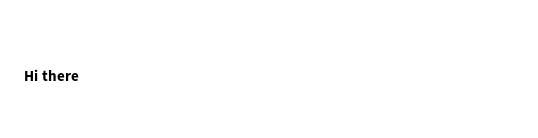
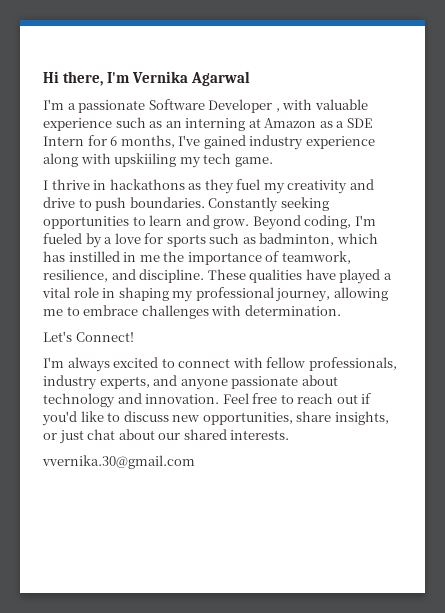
- Hi there
+ Hi there, I'm Vernika Agarwal
+ I'm a passionate Software Developer , with valuable experience such as an interning at Amazon as a SDE Intern for 6 months, I've gained industry experience along with upskiiling my tech game.
+ I thrive in hackathons as they fuel my creativity and drive to push boundaries. Constantly seeking opportunities to learn and grow. Beyond coding, I'm fueled by a love for sports such as badminton, which has instilled in me the importance of teamwork, resilience, and discipline. These qualities have played a vital role in shaping my professional journey, allowing me to embrace challenges with determination.
+ Let's Connect!
+ I'm always excited to connect with fellow professionals, industry experts, and anyone passionate about technology and innovation. Feel free to reach out if you'd like to discuss new opportunities, share insights, or just chat about our shared interests.
+ vvernika.30@gmail.com

